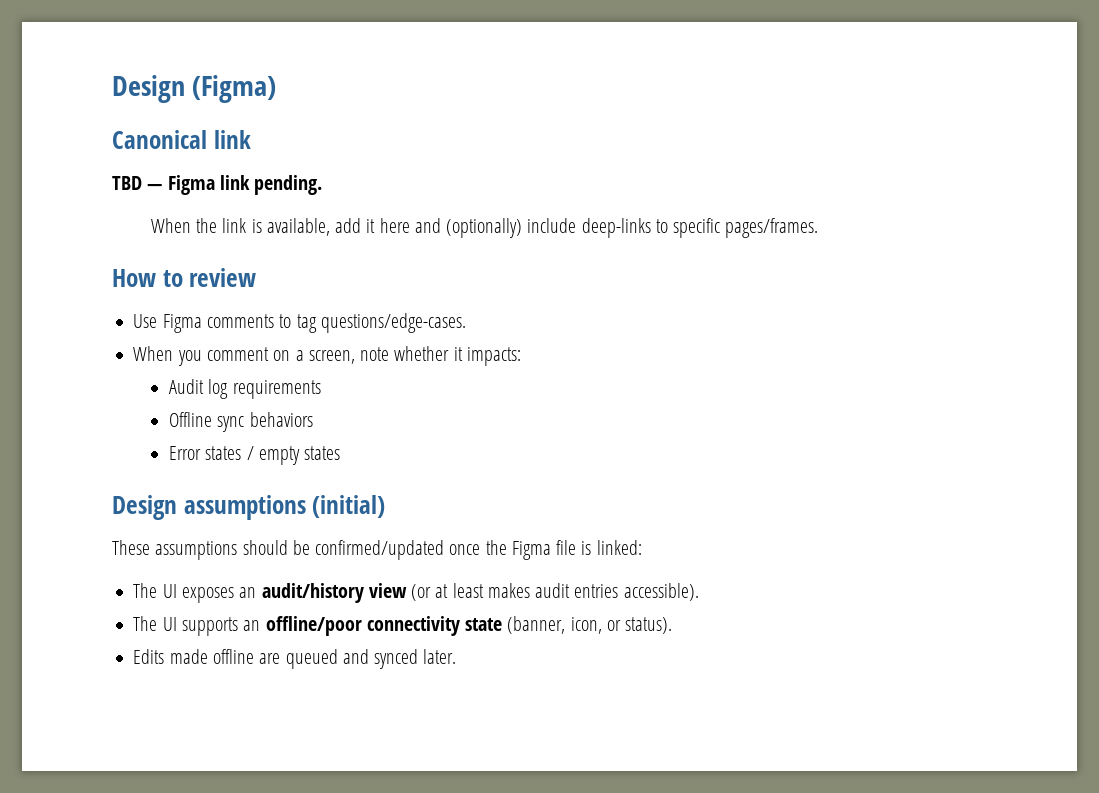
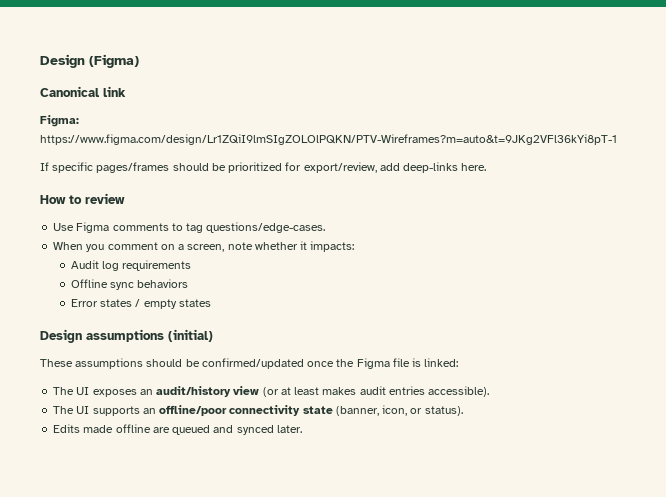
- TBD — Figma link pending.
- When the link is available, add it here and (optionally) include deep-links to specific pages/frames.
+ Figma: https://www.figma.com/design/Lr1ZQiI9lmSIgZOLOlPQKN/PTV-Wireframes?m=auto&t=9JKg2VFl36kYi8pT-1
+ If specific pages/frames should be prioritized for export/review, add deep-links here.

